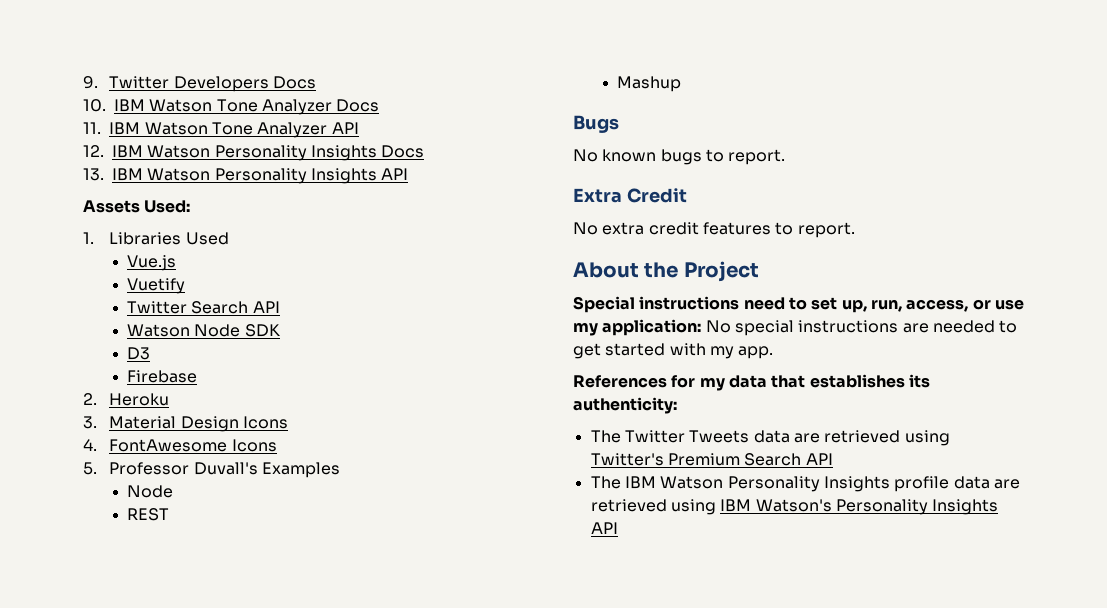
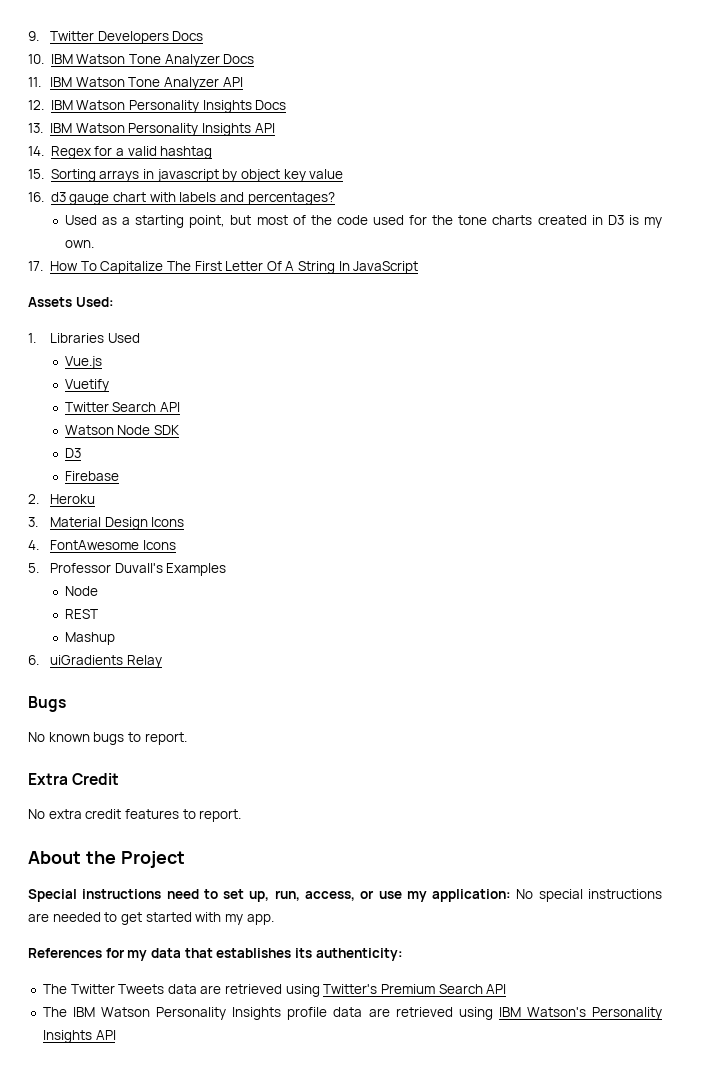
+ 14. Regex for a valid hashtag
+ 15. Sorting arrays in javascript by object key value
+ 16. d3 gauge chart with labels and percentages?
+ Used as a starting point, but most of the code used for the tone charts created in D3 is my own.
+ 17. How To Capitalize The First Letter Of A String In JavaScript
+ 6. uiGradients Relay

